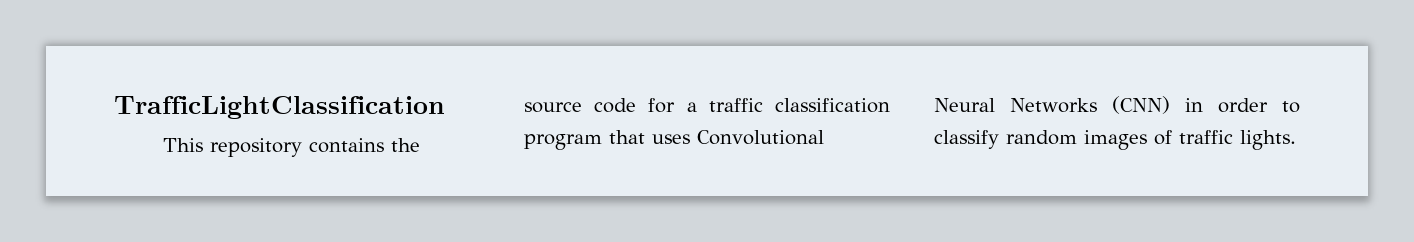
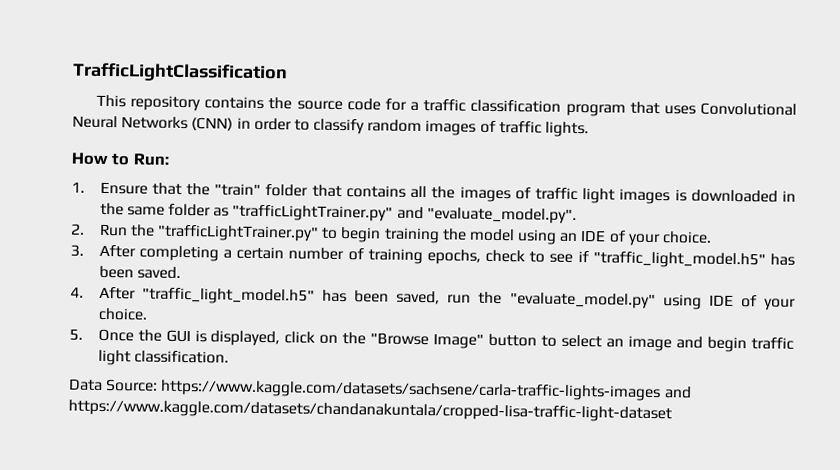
+ How to Run:
+ 1. Ensure that the "train" folder that contains all the images of traffic light images is downloaded in the same folder as "trafficLightTrainer.py" and "evaluate_model.py".
+ 2. Run the "trafficLightTrainer.py" to begin training the model using an IDE of your choice.
+ 3. After completing a certain number of training epochs, check to see if "traffic_light_model.h5" has been saved.
+ 4. After "traffic_light_model.h5" has been saved, run the "evaluate_model.py" using IDE of your choice.
+ 5. Once the GUI is displayed, click on the "Browse Image" button to select an image and begin traffic light classification.
+ Data Source: https://www.kaggle.com/datasets/sachsene/carla-traffic-lights-images and https://www.kaggle.com/datasets/chandanakuntala/cropped-lisa-traffic-light-dataset

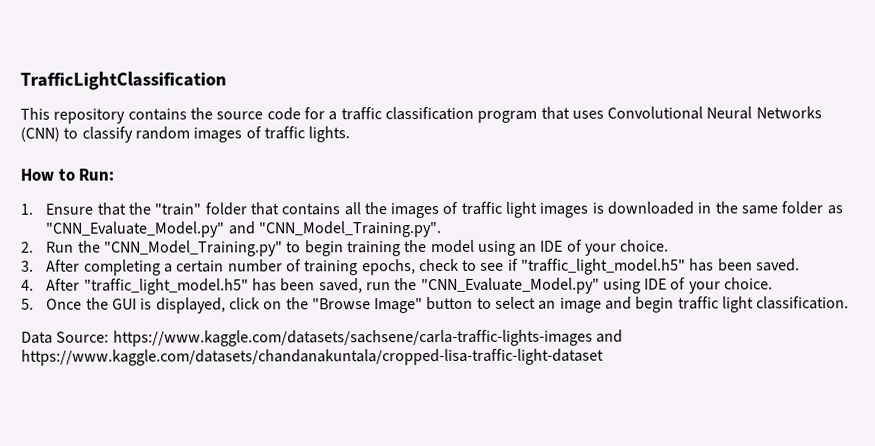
- This repository contains the source code for a traffic classification program that uses Convolutional Neural Networks (CNN) in order to classify random images of traffic lights.
+ This repository contains the source code for a traffic classification program that uses Convolutional Neural Networks (CNN) to classify random images of traffic lights.
- 1. Ensure that the "train" folder that contains all the images of traffic light images is downloaded in the same folder as "trafficLightTrainer.py" and "evaluate_model.py".
+ 1. Ensure that the "train" folder that contains all the images of traffic light images is downloaded in the same folder as "CNN_Evaluate_Model.py" and "CNN_Model_Training.py".
- 2. Run the "trafficLightTrainer.py" to begin training the model using an IDE of your choice.
+ 2. Run the "CNN_Model_Training.py" to begin training the model using an IDE of your choice.
- 4. After "traffic_light_model.h5" has been saved, run the "evaluate_model.py" using IDE of your choice.
+ 4. After "traffic_light_model.h5" has been saved, run the "CNN_Evaluate_Model.py" using IDE of your choice.

